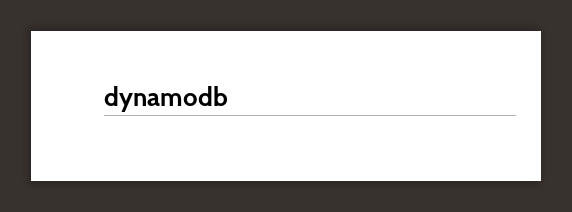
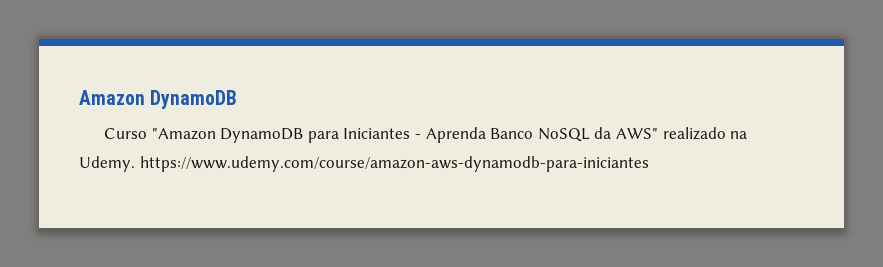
- dynamodb
+ Amazon DynamoDB
+ Curso "Amazon DynamoDB para Iniciantes - Aprenda Banco NoSQL da AWS" realizado na Udemy. https://www.udemy.com/course/amazon-aws-dynamodb-para-iniciantes

